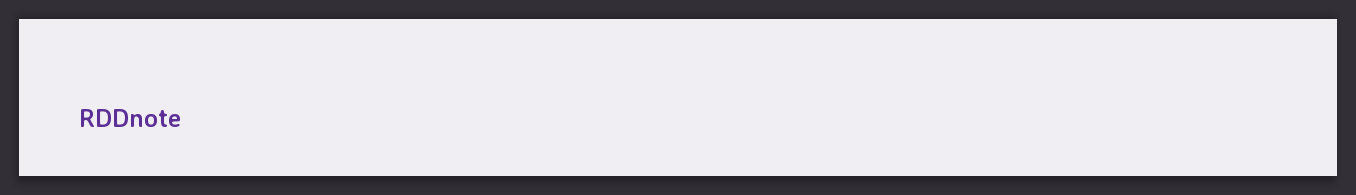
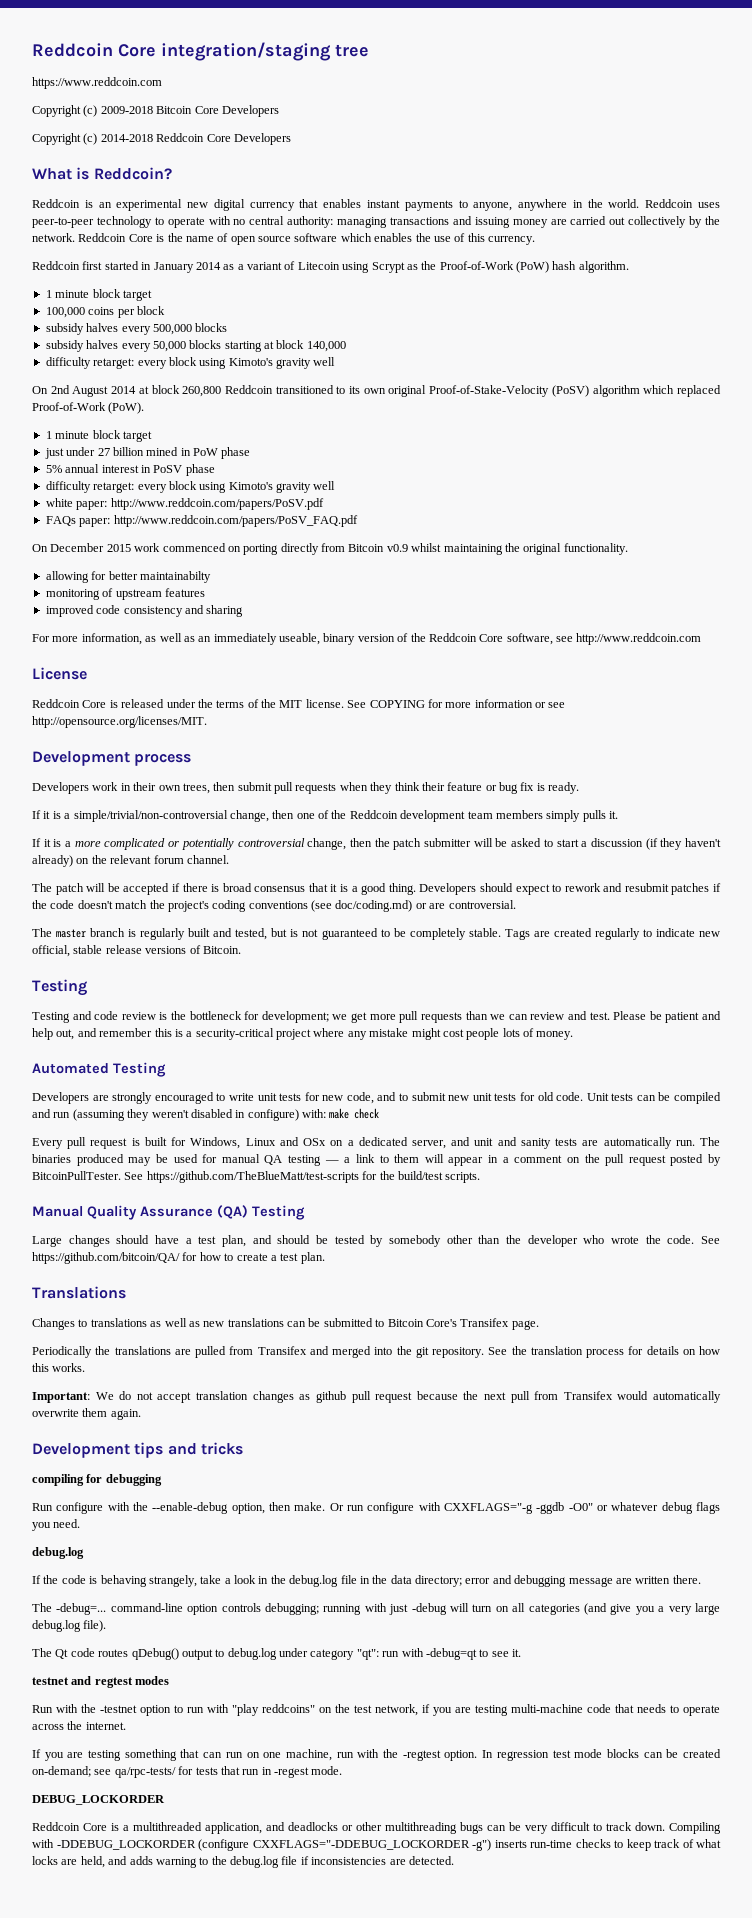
- RDDnote
+ Reddcoin Core integration/staging tree
+ https://www.reddcoin.com
+ Copyright (c) 2009-2018 Bitcoin Core Developers
+ Copyright (c) 2014-2018 Reddcoin Core Developers
+ What is Reddcoin?
+ Reddcoin is an experimental new digital currency that enables instant payments to anyone, anywhere in the world. Reddcoin uses peer-to-peer technology to operate with no central authority: managing transactions and issuing money are carried out collectively by the network. Reddcoin Core is the name of open source software which enables the use of this currency.
+ Reddcoin first started in January 2014 as a variant of Litecoin using Scrypt as the Proof-of-Work (PoW) hash algorithm.
+ 1 minute block target
+ 100,000 coins per block
+ subsidy halves every 500,000 blocks
+ subsidy halves every 50,000 blocks starting at block 140,000
+ difficulty retarget: every block using Kimoto's gravity well
+ On 2nd August 2014 at block 260,800 Reddcoin transitioned to its own original Proof-of-Stake-Velocity (PoSV) algorithm which replaced Proof-of-Work (PoW).
+ 1 minute block target
+ just under 27 billion mined in PoW phase
+ 5% annual interest in PoSV phase
+ difficulty retarget: every block using Kimoto's gravity well
+ white paper: http://www.reddcoin.com/papers/PoSV.pdf
+ FAQs paper: http://www.reddcoin.com/papers/PoSV_FAQ.pdf
+ On December 2015 work commenced on porting directly from Bitcoin v0.9 whilst maintaining the original functionality.
+ allowing for better maintainabilty
+ monitoring of upstream features
+ improved code consistency and sharing
+ For more information, as well as an immediately useable, binary version of the Reddcoin Core software, see http://www.reddcoin.com
+ License
+ Reddcoin Core is released under the terms of the MIT license. See COPYING for more information or see http://opensource.org/licenses/MIT.
+ Development process
+ Developers work in their own trees, then submit pull requests when they think their feature or bug fix is ready.
+ If it is a simple/trivial/non-controversial change, then one of the Reddcoin development team members simply pulls it.
+ If it is a more complicated or potentially controversial change, then the patch submitter will be asked to start a discussion (if they haven't already) on the relevant forum channel.
+ The patch will be accepted if there is broad consensus that it is a good thing. Developers should expect to rework and resubmit patches if the code doesn't match the project's coding conventions (see doc/coding.md) or are controversial.
+ The master branch is regularly built and tested, but is not guaranteed to be completely stable. Tags are created regularly to indicate new official, stable release versions of Bitcoin.
+ Testing
+ Testing and code review is the bottleneck for development; we get more pull requests than we can review and test. Please be patient and help out, and remember this is a security-critical project where any mistake might cost people lots of money.
+ Automated Testing
+ Developers are strongly encouraged to write unit tests for new code, and to submit new unit tests for old code. Unit tests can be compiled and run (assuming they weren't disabled in configure) with: make check
+ Every pull request is built for Windows, Linux and OSx on a dedicated server, and unit and sanity tests are automatically run. The binaries produced may be used for manual QA testing — a link to them will appear in a comment on the pull request posted by BitcoinPullTester. See https://github.com/TheBlueMatt/test-scripts for the build/test scripts.
+ Manual Quality Assurance (QA) Testing
+ Large changes should have a test plan, and should be tested by somebody other than the developer who wrote the code. See https://github.com/bitcoin/QA/ for how to create a test plan.
+ Translations
+ Changes to translations as well as new translations can be submitted to Bitcoin Core's Transifex page.
+ Periodically the translations are pulled from Transifex and merged into the git repository. See the translation process for details on how this works.
+ Important: We do not accept translation changes as github pull request because the next pull from Transifex would automatically overwrite them again.
+ Development tips and tricks
+ compiling for debugging
+ Run configure with the --enable-debug option, then make. Or run configure with CXXFLAGS="-g -ggdb -O0" or whatever debug flags you need.
+ debug.log
+ If the code is behaving strangely, take a look in the debug.log file in the data directory; error and debugging message are written there.
+ The -debug=... command-line option controls debugging; running with just -debug will turn on all categories (and give you a very large debug.log file).
+ The Qt code routes qDebug() output to debug.log under category "qt": run with -debug=qt to see it.
+ testnet and regtest modes
+ Run with the -testnet option to run with "play reddcoins" on the test network, if you are testing multi-machine code that needs to operate across the internet.
+ If you are testing something that can run on one machine, run with the -regtest option. In regression test mode blocks can be created on-demand; see qa/rpc-tests/ for tests that run in -regest mode.
+ DEBUG_LOCKORDER
+ Reddcoin Core is a multithreaded application, and deadlocks or other multithreading bugs can be very difficult to track down. Compiling with -DDEBUG_LOCKORDER (configure CXXFLAGS="-DDEBUG_LOCKORDER -g") inserts run-time checks to keep track of what locks are held, and adds warning to the debug.log file if inconsistencies are detected.

